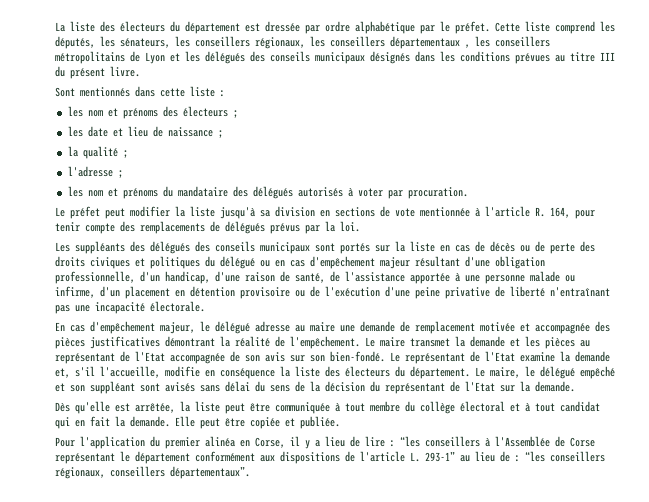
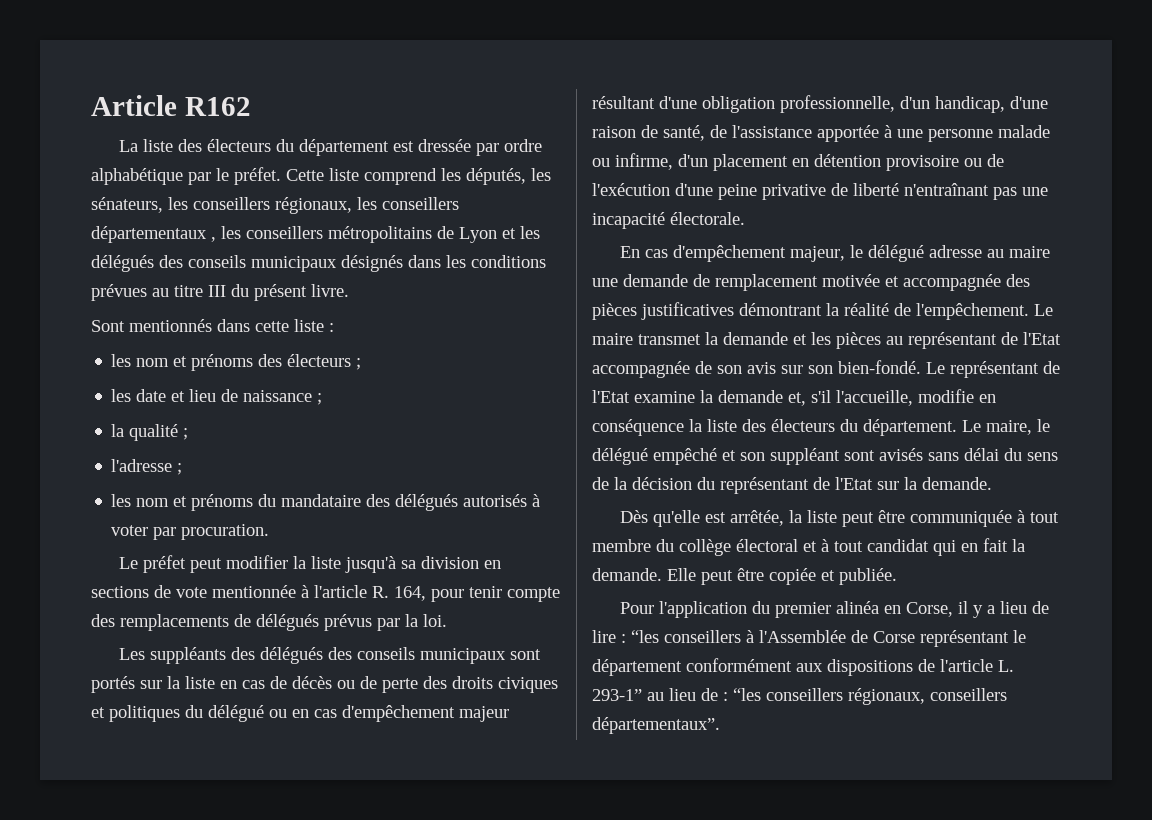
+ Article R162

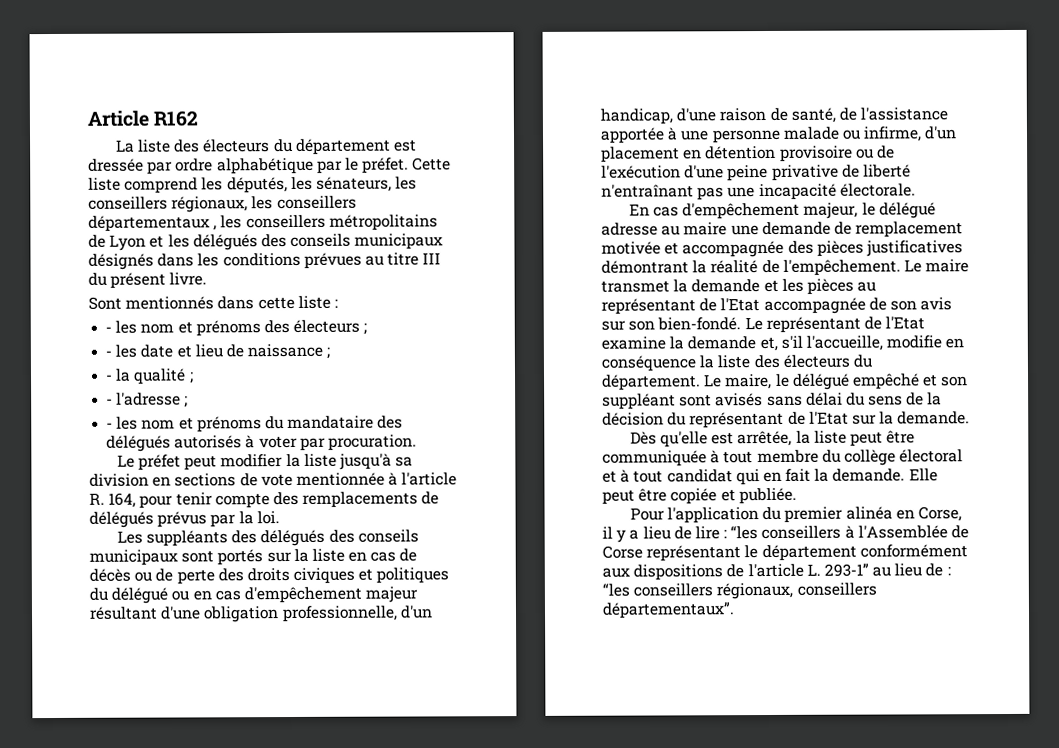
- les nom et prénoms des électeurs ;
+ - les nom et prénoms des électeurs ;
- les date et lieu de naissance ;
+ - les date et lieu de naissance ;
- la qualité ;
+ - la qualité ;
- l'adresse ;
+ - l'adresse ;
- les nom et prénoms du mandataire des délégués autorisés à voter par procuration.
+ - les nom et prénoms du mandataire des délégués autorisés à voter par procuration.

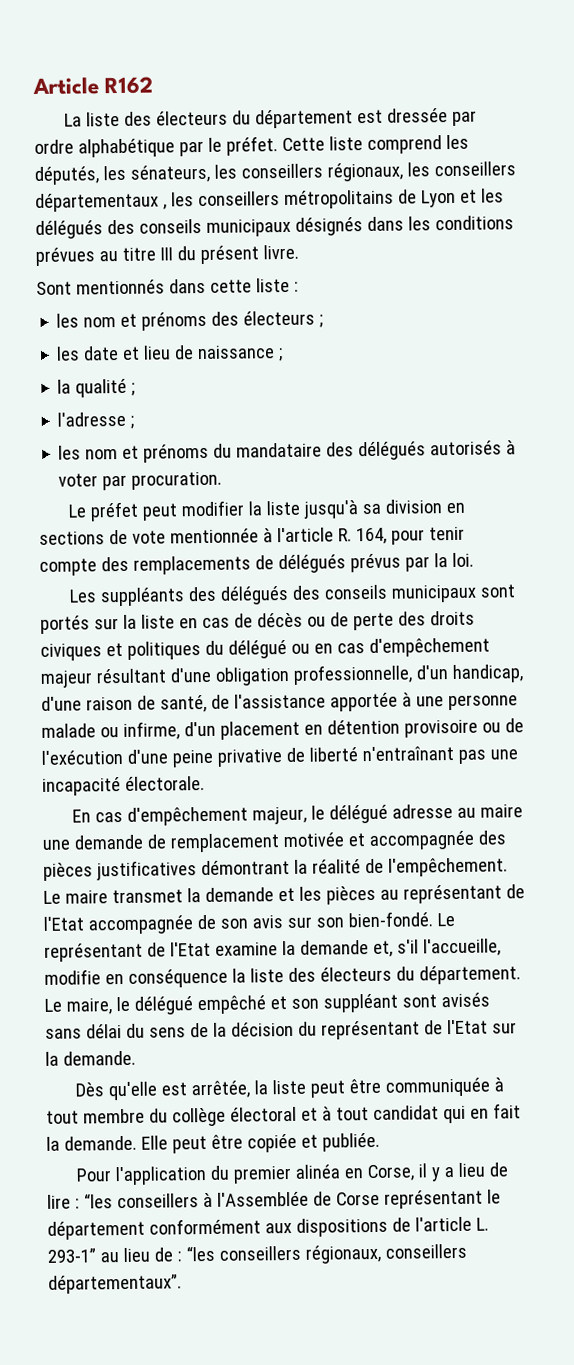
- - les nom et prénoms des électeurs ;
+ les nom et prénoms des électeurs ;
- - les date et lieu de naissance ;
+ les date et lieu de naissance ;
- - la qualité ;
+ la qualité ;
- - l'adresse ;
+ l'adresse ;
- - les nom et prénoms du mandataire des délégués autorisés à voter par procuration.
+ les nom et prénoms du mandataire des délégués autorisés à voter par procuration.

